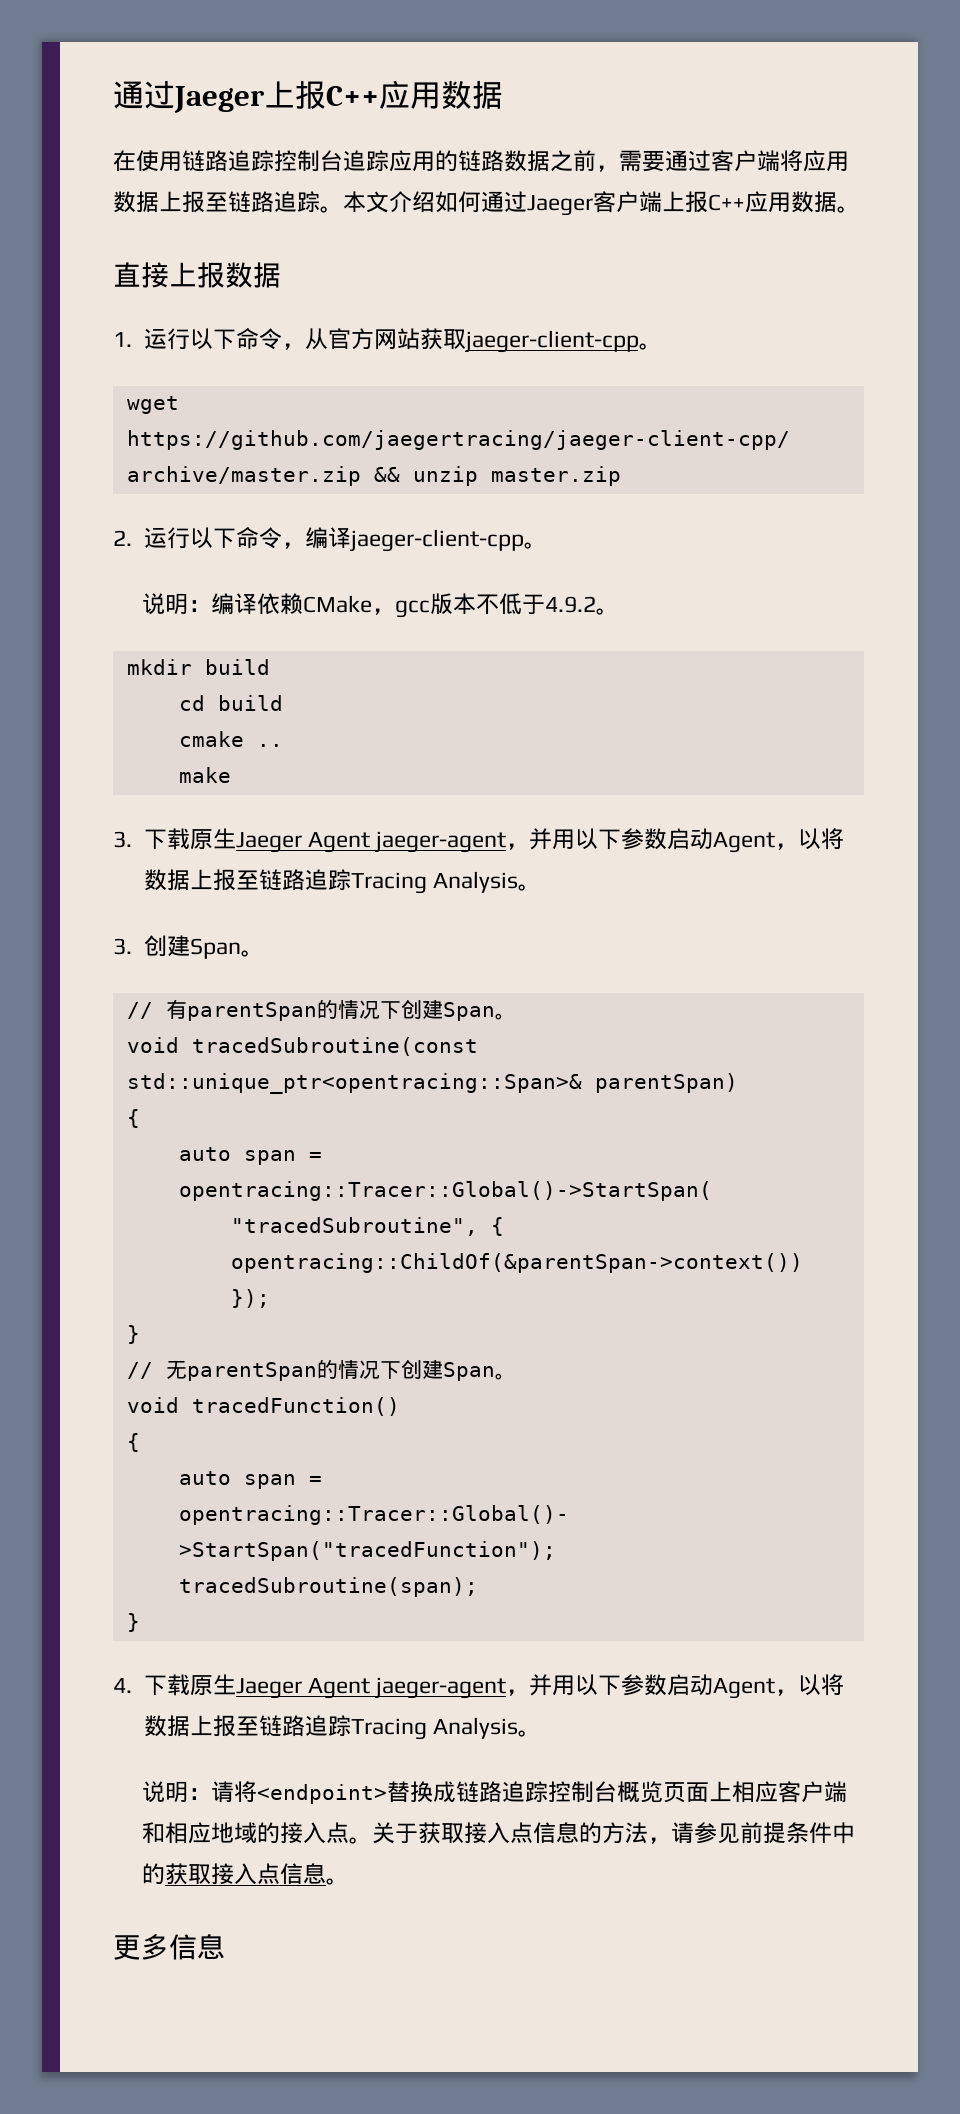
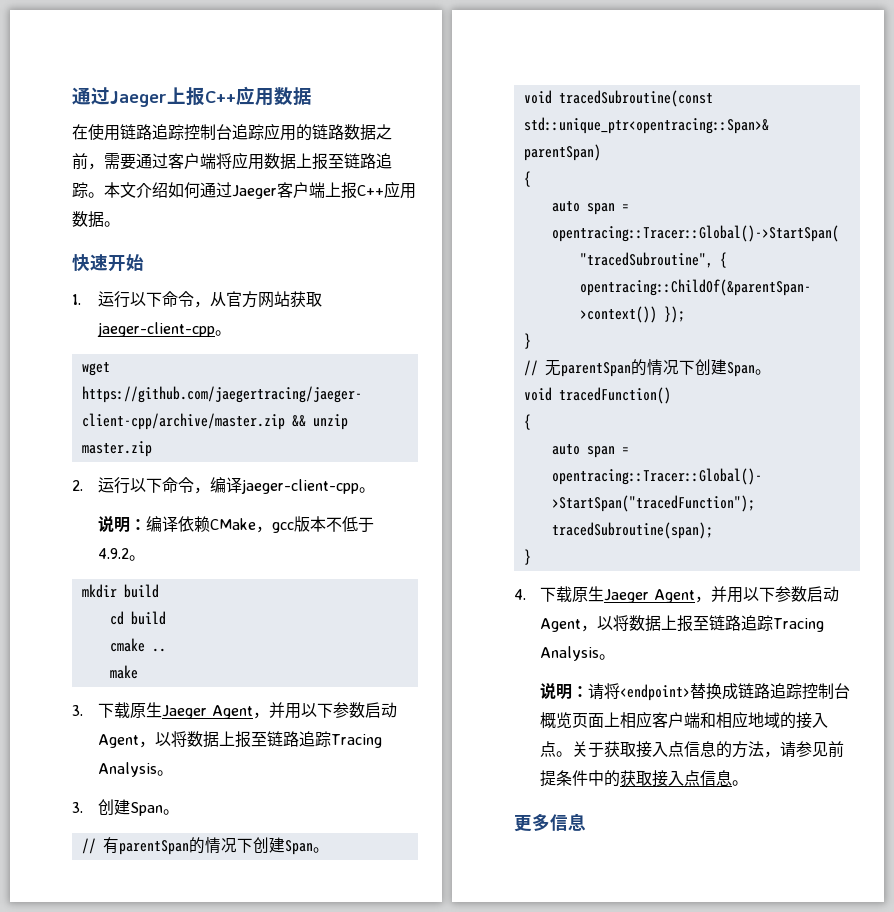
- 直接上报数据
+ 快速开始
- 3.下载原生Jaeger Agent jaeger-agent，并用以下参数启动Agent，以将数据上报至链路追踪Tracing Analysis。
+ 3.下载原生Jaeger Agent，并用以下参数启动Agent，以将数据上报至链路追踪Tracing Analysis。
- 4.下载原生Jaeger Agent jaeger-agent，并用以下参数启动Agent，以将数据上报至链路追踪Tracing Analysis。
+ 4.下载原生Jaeger Agent，并用以下参数启动Agent，以将数据上报至链路追踪Tracing Analysis。

